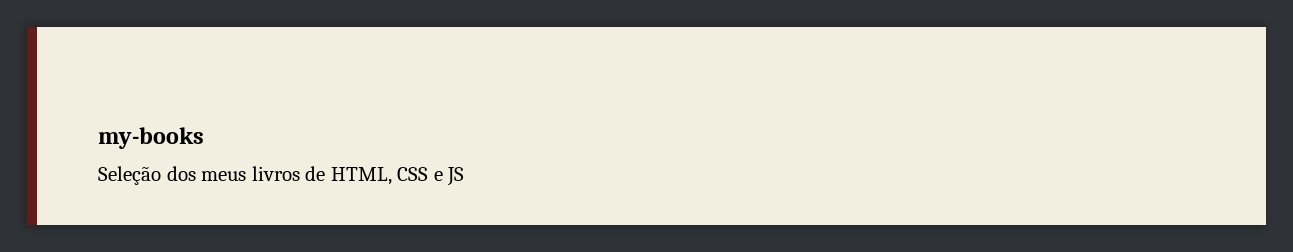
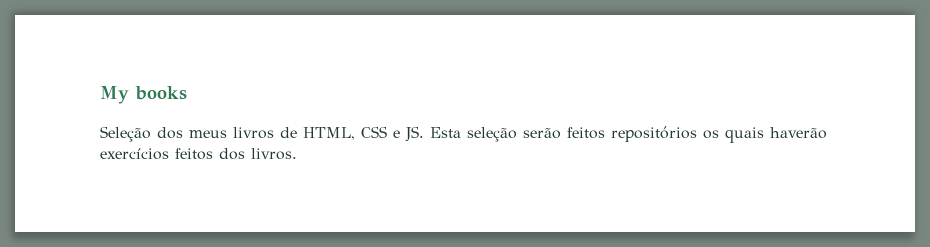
- my-books
+ My books
- Seleção dos meus livros de HTML, CSS e JS
+ Seleção dos meus livros de HTML, CSS e JS. Esta seleção serão feitos repositórios os quais haverão exercícios feitos dos livros.

